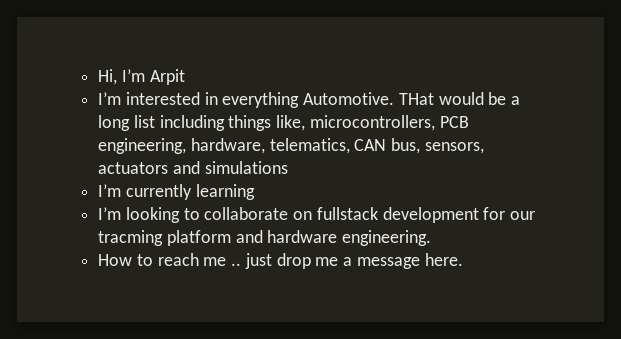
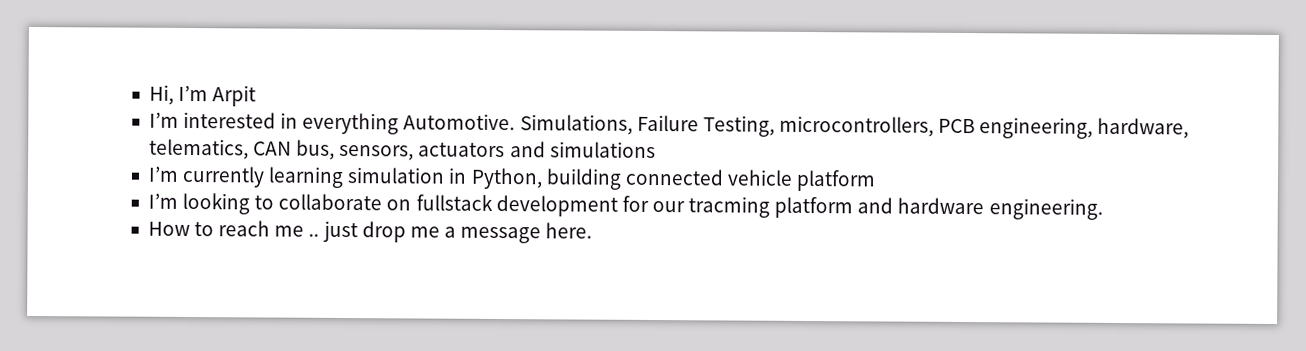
- THat would be a long list including things like, microcontrollers, PCB engineering, hardware, telematics, CAN bus, sensors, actuators and simulations
+ Simulations, Failure Testing, microcontrollers, PCB engineering, hardware, telematics, CAN bus, sensors, actuators and simulations
- I’m currently learning
+ I’m currently learning simulation in Python, building connected vehicle platform

